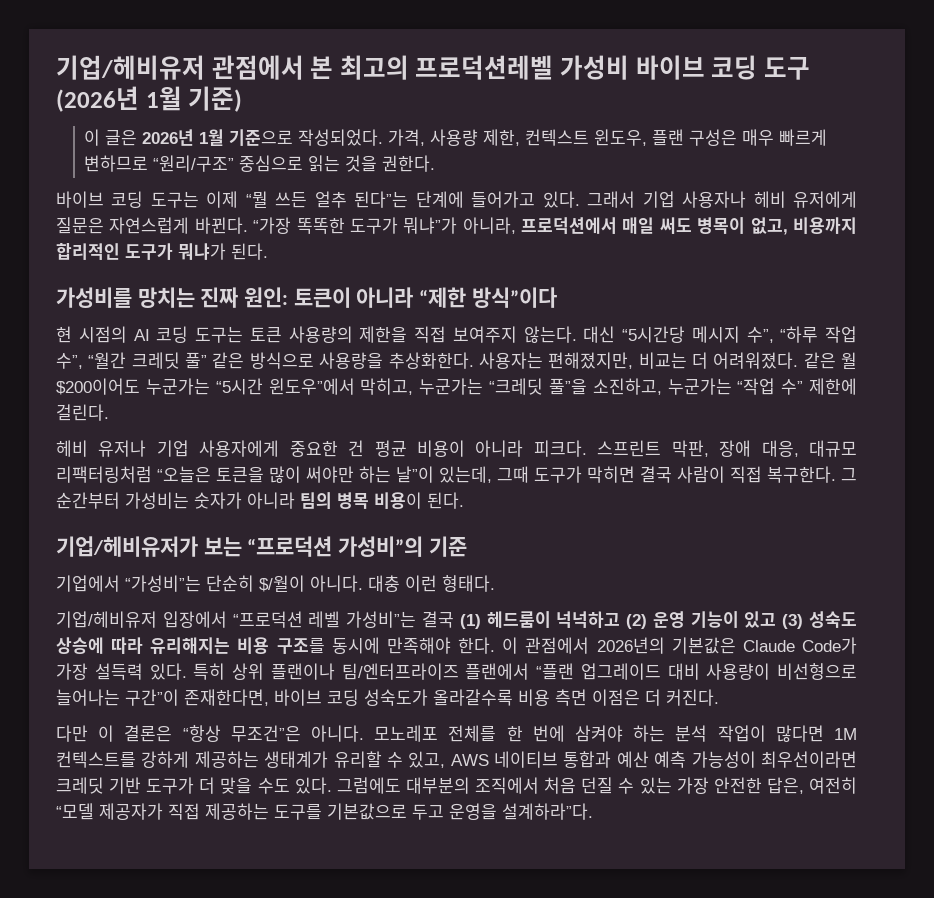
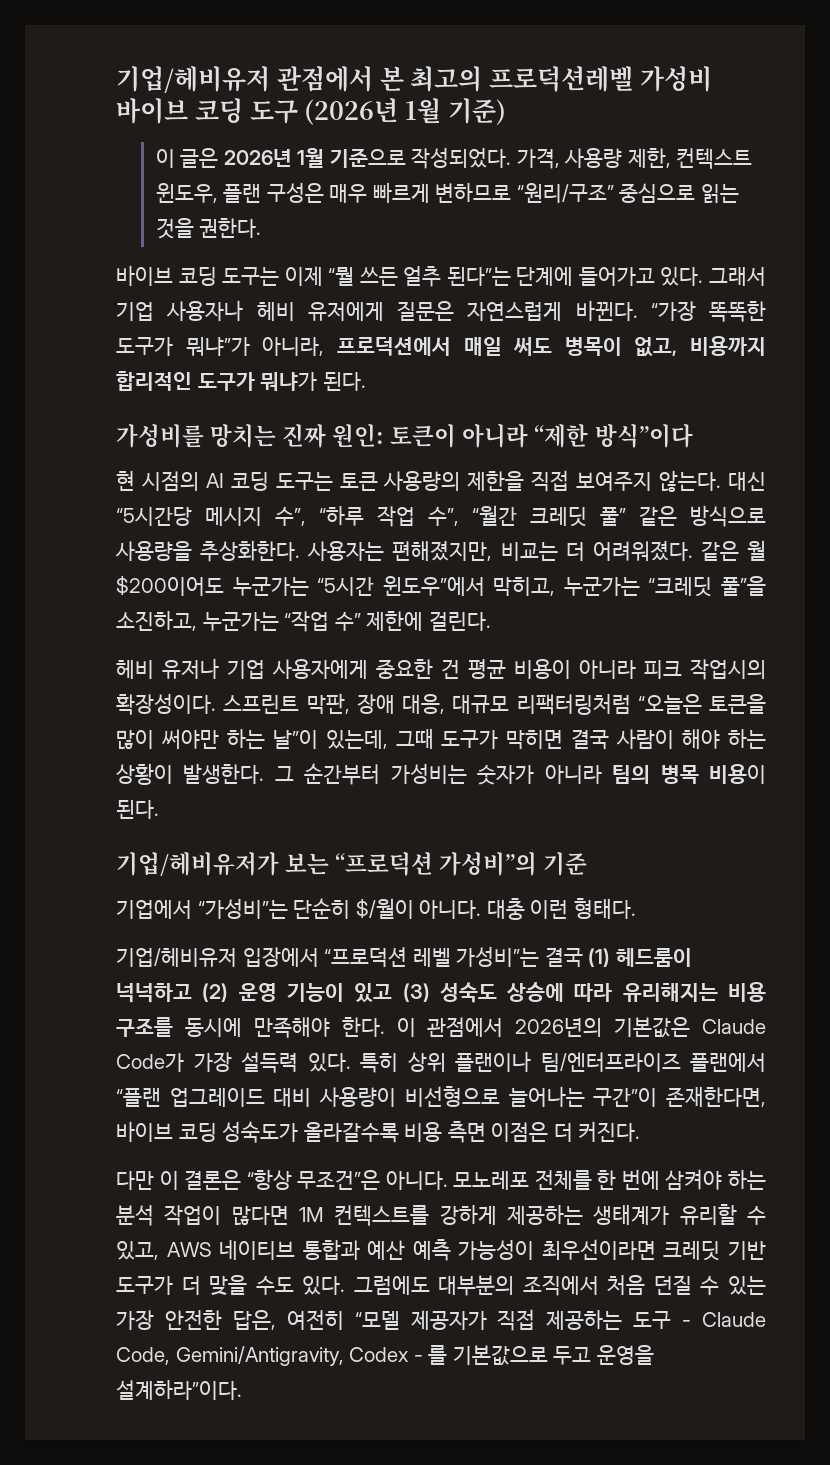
- 헤비 유저나 기업 사용자에게 중요한 건 평균 비용이 아니라 피크다.
+ 헤비 유저나 기업 사용자에게 중요한 건 평균 비용이 아니라 피크 작업시의 확장성이다.
- 스프린트 막판, 장애 대응, 대규모 리팩터링처럼 “오늘은 토큰을 많이 써야만 하는 날”이 있는데, 그때 도구가 막히면 결국 사람이 직접 복구한다.
+ 스프린트 막판, 장애 대응, 대규모 리팩터링처럼 “오늘은 토큰을 많이 써야만 하는 날”이 있는데, 그때 도구가 막히면 결국 사람이 해야 하는 상황이 발생한다.
- 그럼에도 대부분의 조직에서 처음 던질 수 있는 가장 안전한 답은, 여전히 “모델 제공자가 직접 제공하는 도구를 기본값으로 두고 운영을 설계하라”다.
+ 그럼에도 대부분의 조직에서 처음 던질 수 있는 가장 안전한 답은, 여전히 “모델 제공자가 직접 제공하는 도구 - Claude Code, Gemini/Antigravity, Codex - 를 기본값으로 두고 운영을 설계하라”이다.

